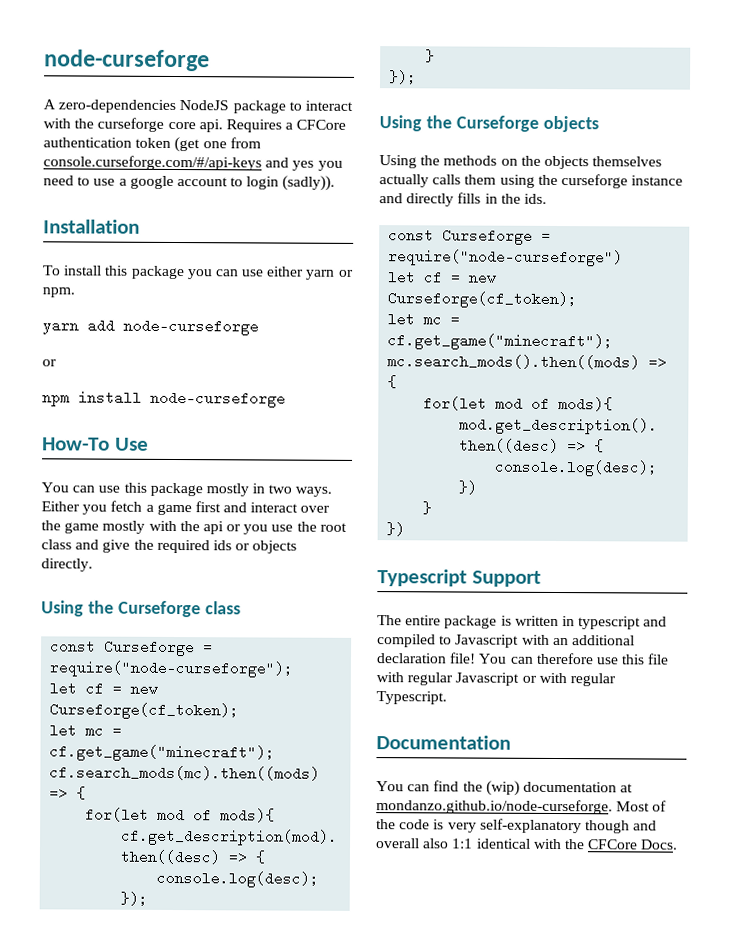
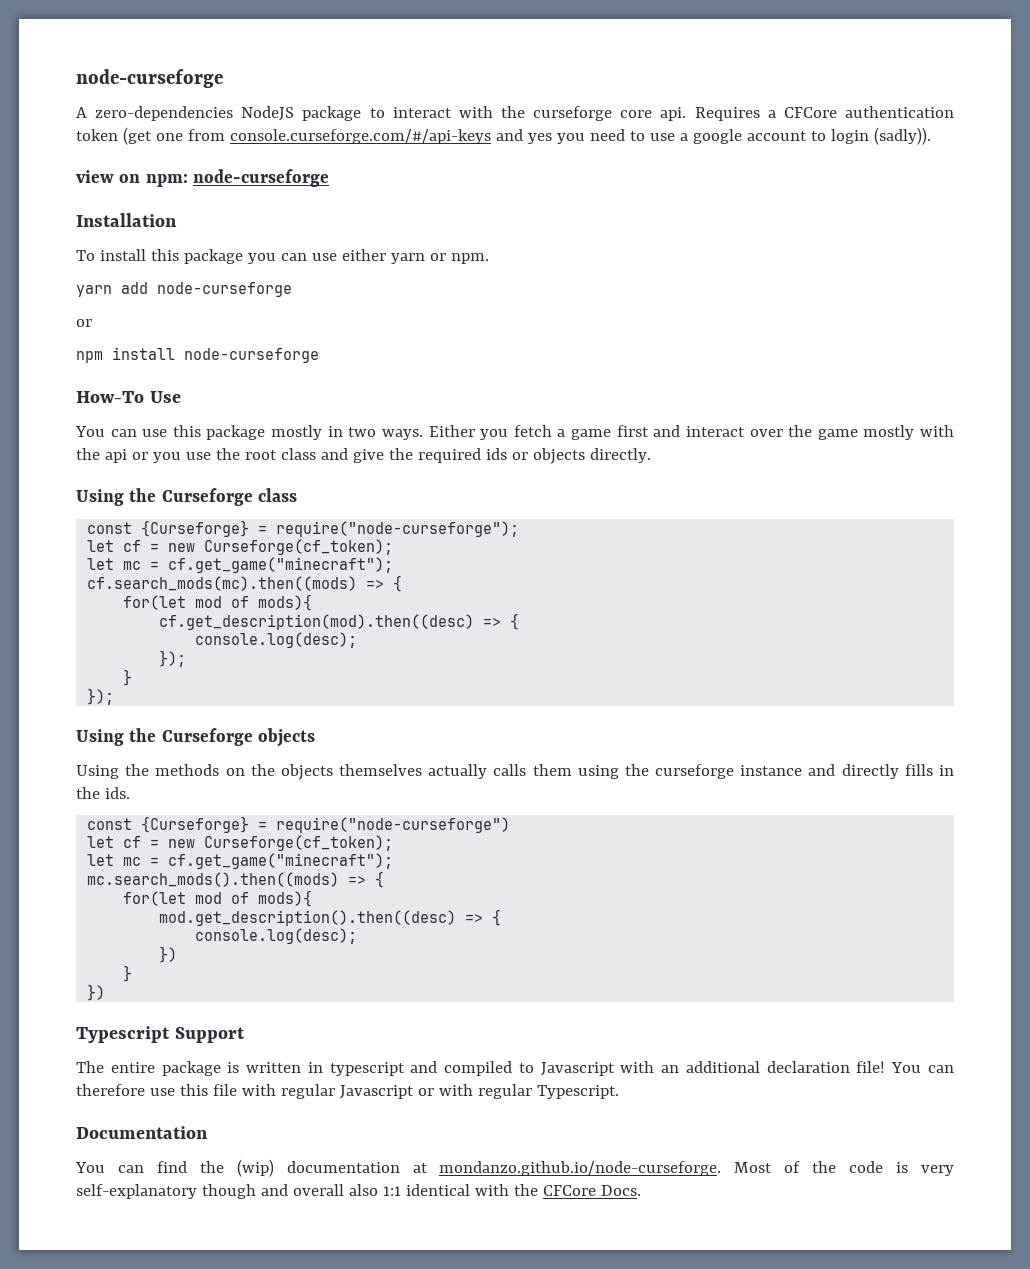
+ view on npm: node-curseforge
- const Curseforge = require("node-curseforge");
+ const {Curseforge} = require("node-curseforge");
- const Curseforge = require("node-curseforge")
+ const {Curseforge} = require("node-curseforge")

